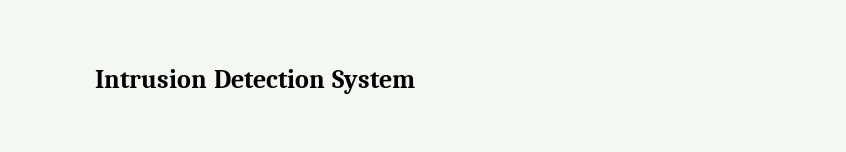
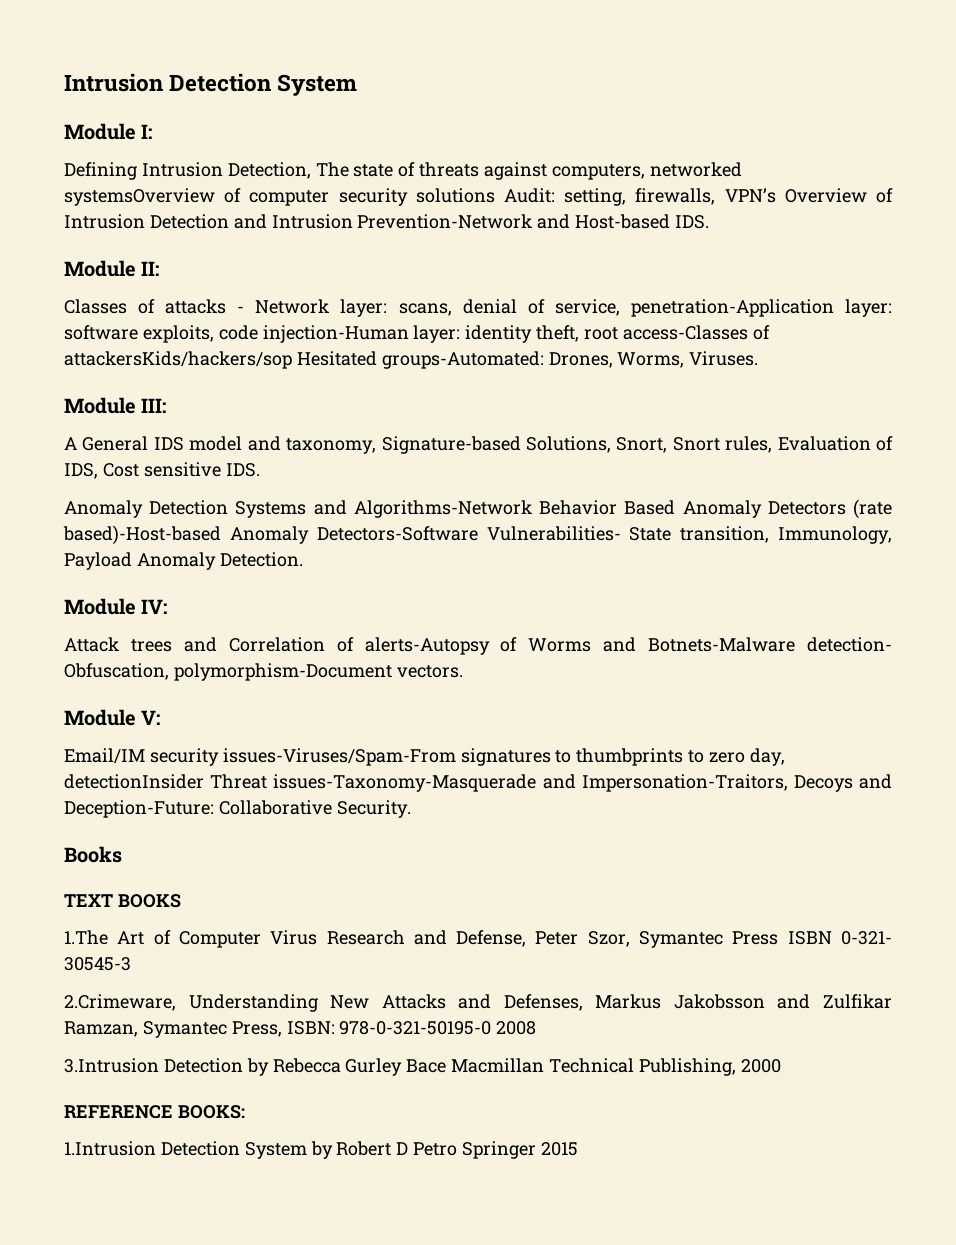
+ Module I:
+ Defining Intrusion Detection, The state of threats against computers, networked systemsOverview of computer security solutions Audit: setting, firewalls, VPN’s Overview of Intrusion Detection and Intrusion Prevention-Network and Host-based IDS.
+ Module II:
+ Classes of attacks - Network layer: scans, denial of service, penetration-Application layer: software exploits, code injection-Human layer: identity theft, root access-Classes of attackersKids/hackers/sop Hesitated groups-Automated: Drones, Worms, Viruses.
+ Module III:
+ A General IDS model and taxonomy, Signature-based Solutions, Snort, Snort rules, Evaluation of IDS, Cost sensitive IDS.
+ Anomaly Detection Systems and Algorithms-Network Behavior Based Anomaly Detectors (rate based)-Host-based Anomaly Detectors-Software Vulnerabilities- State transition, Immunology, Payload Anomaly Detection.
+ Module IV:
+ Attack trees and Correlation of alerts-Autopsy of Worms and Botnets-Malware detection- Obfuscation, polymorphism-Document vectors.
+ Module V:
+ Email/IM security issues-Viruses/Spam-From signatures to thumbprints to zero day, detectionInsider Threat issues-Taxonomy-Masquerade and Impersonation-Traitors, Decoys and Deception-Future: Collaborative Security.
+ Books
+ TEXT BOOKS
+ 1.The Art of Computer Virus Research and Defense, Peter Szor, Symantec Press ISBN 0-321- 30545-3
+ 2.Crimeware, Understanding New Attacks and Defenses, Markus Jakobsson and Zulfikar Ramzan, Symantec Press, ISBN: 978-0-321-50195-0 2008
+ 3.Intrusion Detection by Rebecca Gurley Bace Macmillan Technical Publishing, 2000
+ REFERENCE BOOKS:
+ 1.Intrusion Detection System by Robert D Petro Springer 2015

